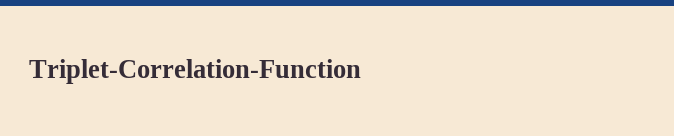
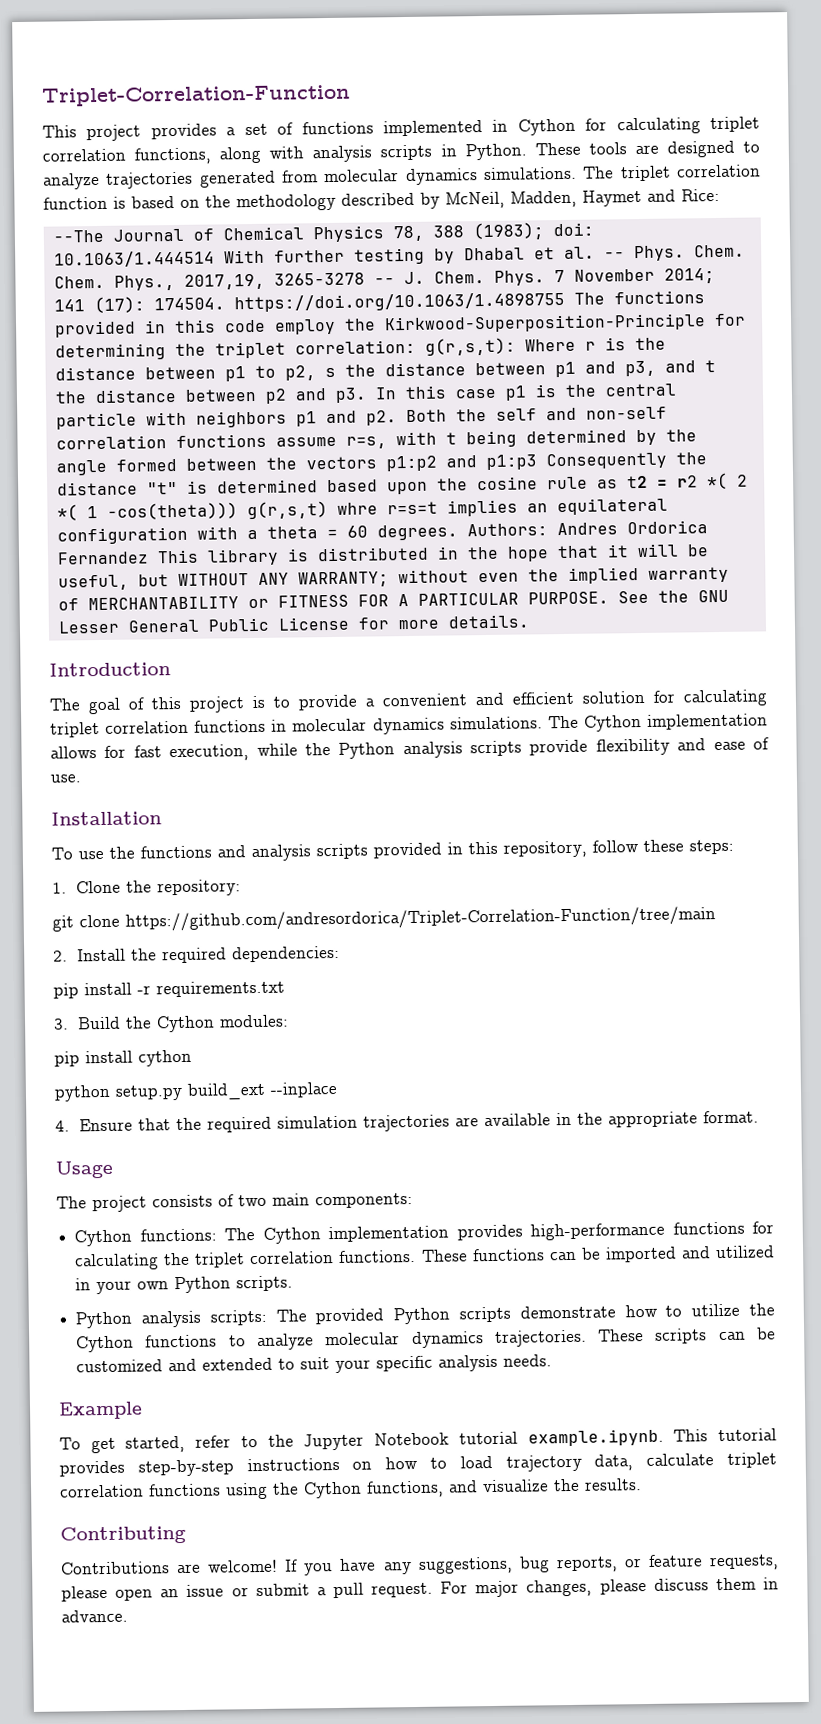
+ This project provides a set of functions implemented in Cython for calculating triplet correlation functions, along with analysis scripts in Python. These tools are designed to analyze trajectories generated from molecular dynamics simulations. The triplet correlation function is based on the methodology described by McNeil, Madden, Haymet and Rice:
+ --The Journal of Chemical Physics 78, 388 (1983); doi: 10.1063/1.444514 With further testing by Dhabal et al. -- Phys. Chem. Chem. Phys., 2017,19, 3265-3278 -- J. Chem. Phys. 7 November 2014; 141 (17): 174504. https://doi.org/10.1063/1.4898755 The functions provided in this code employ the Kirkwood-Superposition-Principle for determining the triplet correlation: g(r,s,t): Where r is the distance between p1 to p2, s the distance between p1 and p3, and t the distance between p2 and p3. In this case p1 is the central particle with neighbors p1 and p2. Both the self and non-self correlation functions assume r=s, with t being determined by the angle formed between the vectors p1:p2 and p1:p3 Consequently the distance "t" is determined based upon the cosine rule as t2 = r2 *( 2 *( 1 -cos(theta))) g(r,s,t) whre r=s=t implies an equilateral configuration with a theta = 60 degrees. Authors: Andres Ordorica Fernandez This library is distributed in the hope that it will be useful, but WITHOUT ANY WARRANTY; without even the implied warranty of MERCHANTABILITY or FITNESS FOR A PARTICULAR PURPOSE. See the GNU Lesser General Public License for more details.
+ Introduction
+ The goal of this project is to provide a convenient and efficient solution for calculating triplet correlation functions in molecular dynamics simulations. The Cython implementation allows for fast execution, while the Python analysis scripts provide flexibility and ease of use.
+ Installation
+ To use the functions and analysis scripts provided in this repository, follow these steps:
+ 1. Clone the repository:
+ git clone https://github.com/andresordorica/Triplet-Correlation-Function/tree/main
+ 2. Install the required dependencies:
+ pip install -r requirements.txt
+ 3. Build the Cython modules:
+ pip install cython
+ python setup.py build_ext --inplace
+ 4. Ensure that the required simulation trajectories are available in the appropriate format.
+ Usage
+ The project consists of two main components:
+ Cython functions: The Cython implementation provides high-performance functions for calculating the triplet correlation functions. These functions can be imported and utilized in your own Python scripts.
+ Python analysis scripts: The provided Python scripts demonstrate how to utilize the Cython functions to analyze molecular dynamics trajectories. These scripts can be customized and extended to suit your specific analysis needs.
+ Example
+ To get started, refer to the Jupyter Notebook tutorial example.ipynb. This tutorial provides step-by-step instructions on how to load trajectory data, calculate triplet correlation functions using the Cython functions, and visualize the results.
+ Contributing
+ Contributions are welcome! If you have any suggestions, bug reports, or feature requests, please open an issue or submit a pull request. For major changes, please discuss them in advance.

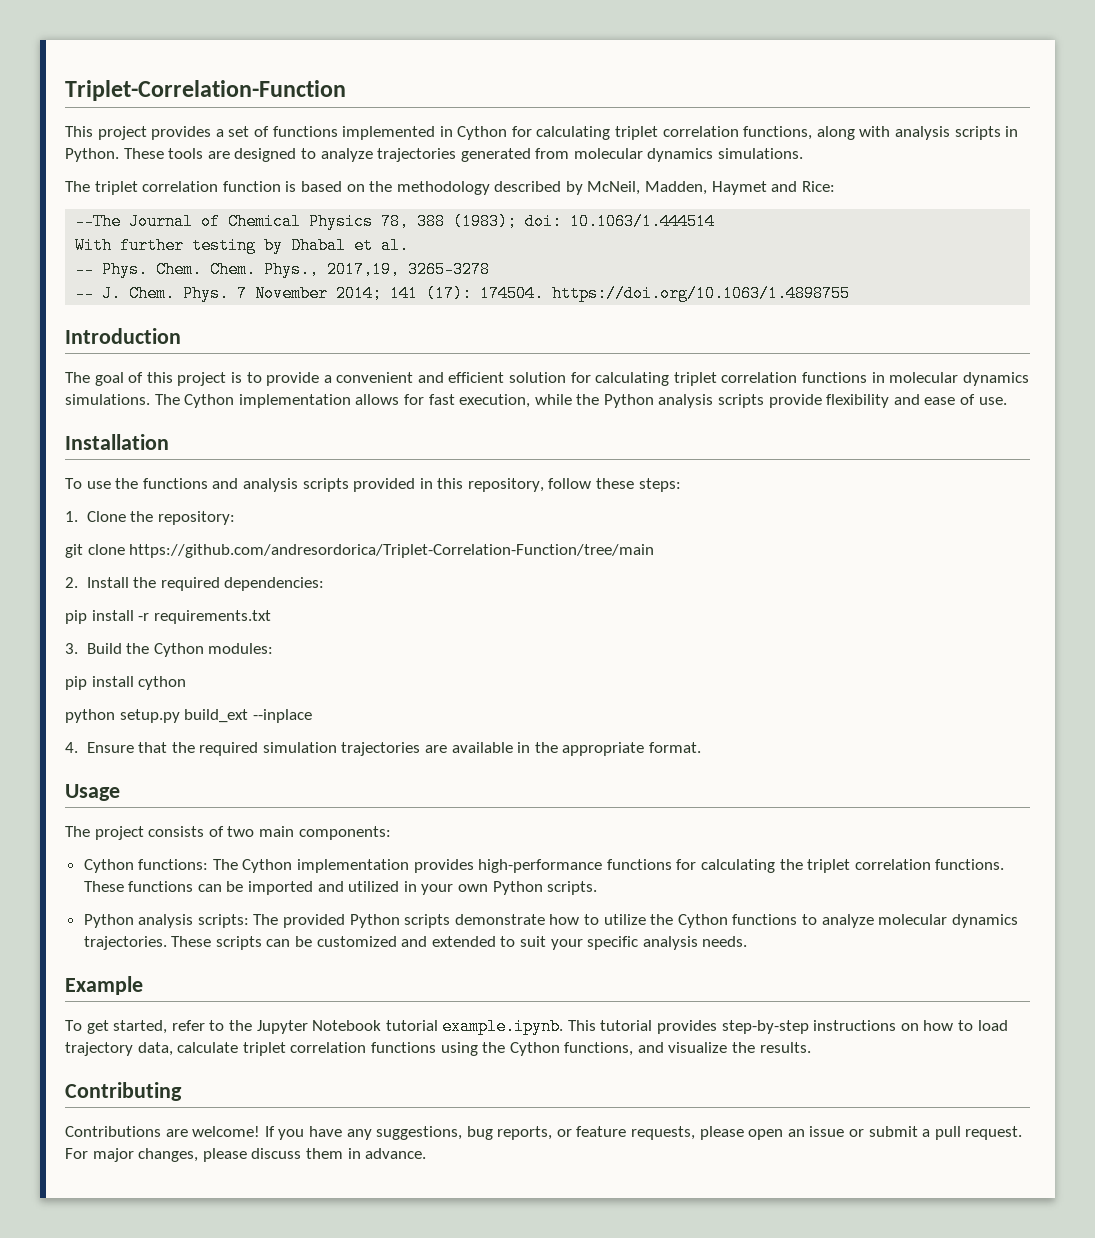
- These tools are designed to analyze trajectories generated from molecular dynamics simulations. The triplet correlation function is based on the methodology described by McNeil, Madden, Haymet and Rice:
+ These tools are designed to analyze trajectories generated from molecular dynamics simulations.
+ The triplet correlation function is based on the methodology described by McNeil, Madden, Haymet and Rice:
- --The Journal of Chemical Physics 78, 388 (1983); doi: 10.1063/1.444514 With further testing by Dhabal et al. -- Phys.
+ --The Journal of Chemical Physics 78, 388 (1983); doi: 10.1063/1.444514
+ With further testing by Dhabal et al.
+ -- Phys.
- Phys., 2017,19, 3265-3278 -- J. Chem.
+ Phys., 2017,19, 3265-3278
+ -- J. Chem.
- 7 November 2014; 141 (17): 174504. https://doi.org/10.1063/1.4898755 The functions provided in this code employ the Kirkwood-Superposition-Principle for determining the triplet correlation: g(r,s,t): Where r is the distance between p1 to p2, s the distance between p1 and p3, and t the distance between p2 and p3. In this case p1 is the central particle with neighbors p1 and p2. Both the self and non-self correlation functions assume r=s, with t being determined by the angle formed between the vectors p1:p2 and p1:p3 Consequently the distance "t" is determined based upon the cosine rule as t2 = r2 *( 2 *( 1 -cos(theta))) g(r,s,t) whre r=s=t implies an equilateral configuration with a theta = 60 degrees. Authors: Andres Ordorica Fernandez This library is distributed in the hope that it will be useful, but WITHOUT ANY WARRANTY; without even the implied warranty of MERCHANTABILITY or FITNESS FOR A PARTICULAR PURPOSE. See the GNU Lesser General Public License for more details.
+ 7 November 2014; 141 (17): 174504. https://doi.org/10.1063/1.4898755

